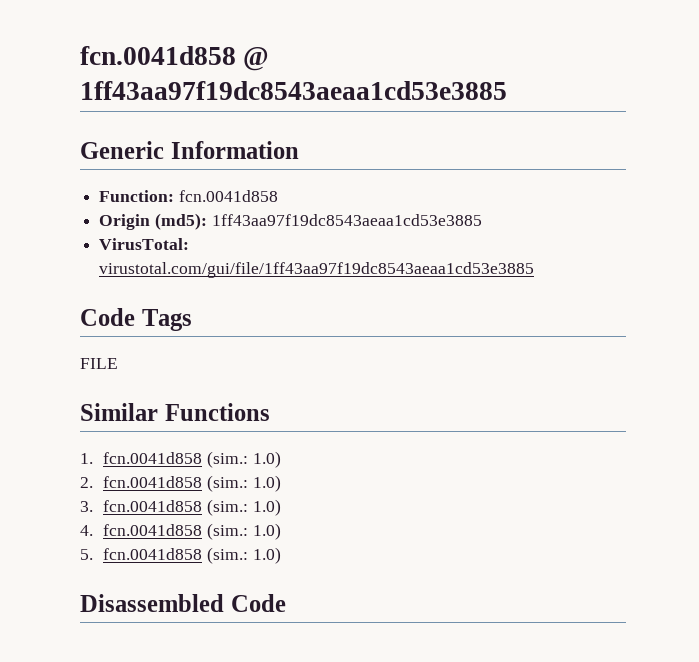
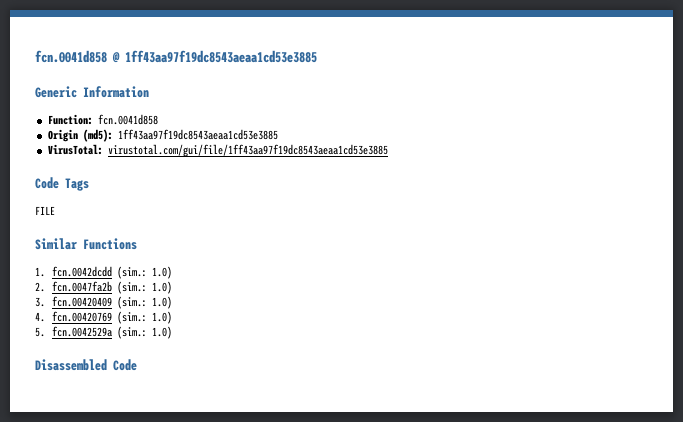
- 1. fcn.0041d858 (sim.: 1.0)
+ 1. fcn.0042dcdd (sim.: 1.0)
- 2. fcn.0041d858 (sim.: 1.0)
+ 2. fcn.0047fa2b (sim.: 1.0)
- 3. fcn.0041d858 (sim.: 1.0)
+ 3. fcn.00420409 (sim.: 1.0)
- 4. fcn.0041d858 (sim.: 1.0)
+ 4. fcn.00420769 (sim.: 1.0)
- 5. fcn.0041d858 (sim.: 1.0)
+ 5. fcn.0042529a (sim.: 1.0)

